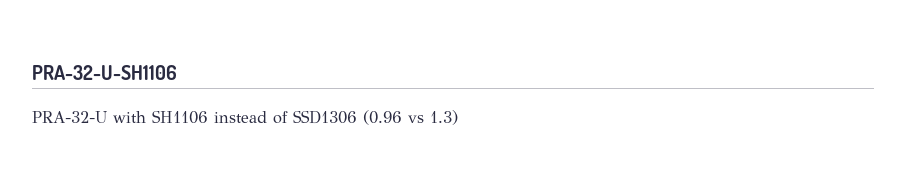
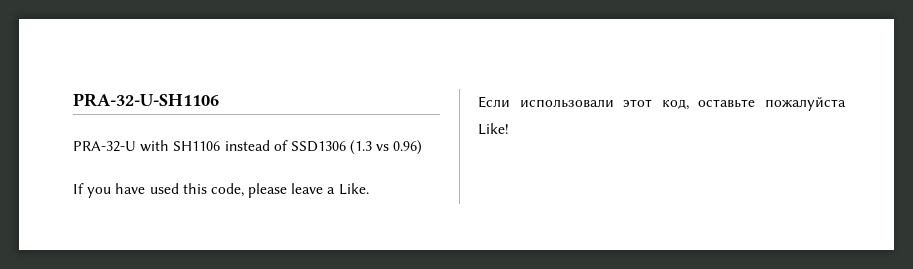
- PRA-32-U with SH1106 instead of SSD1306 (0.96 vs 1.3)
+ PRA-32-U with SH1106 instead of SSD1306 (1.3 vs 0.96)
+ If you have used this code, please leave a Like.
+ Если использовали этот код, оставьте пожалуйста Like!

